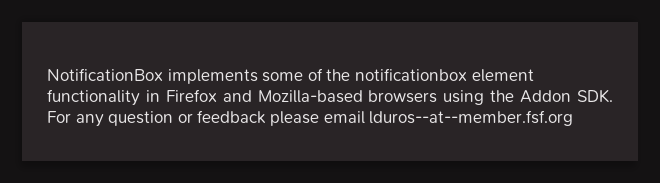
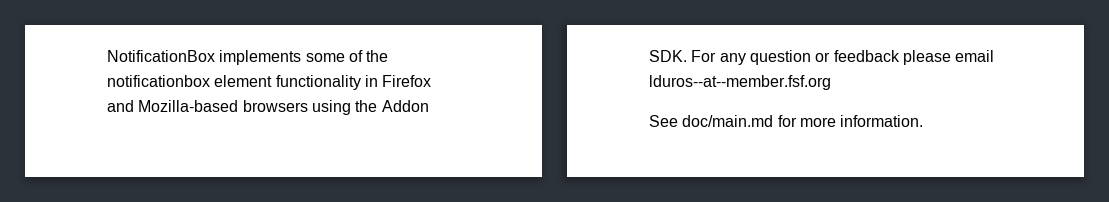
+ See doc/main.md for more information.

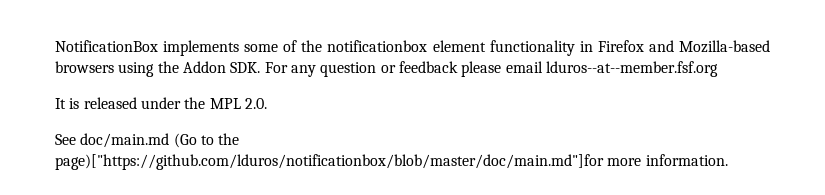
- See doc/main.md for more information.
+ It is released under the MPL 2.0.
+ See doc/main.md (Go to the page)["https://github.com/lduros/notificationbox/blob/master/doc/main.md"]for more information.

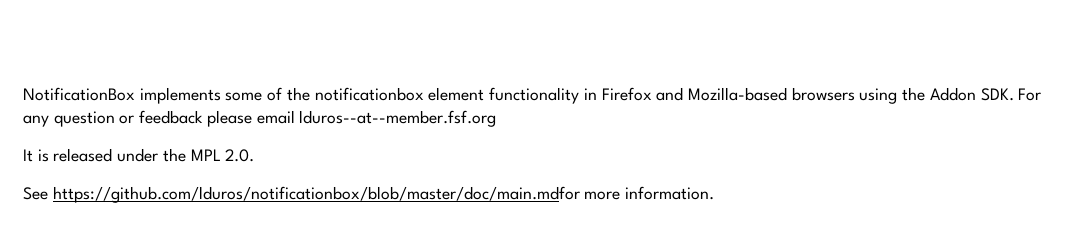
- See doc/main.md (Go to the page)["https://github.com/lduros/notificationbox/blob/master/doc/main.md"]for more information.
+ See https://github.com/lduros/notificationbox/blob/master/doc/main.mdfor more information.

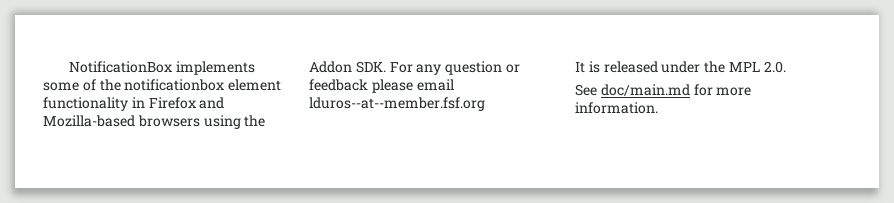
- See https://github.com/lduros/notificationbox/blob/master/doc/main.mdfor more information.
+ See doc/main.md for more information.

